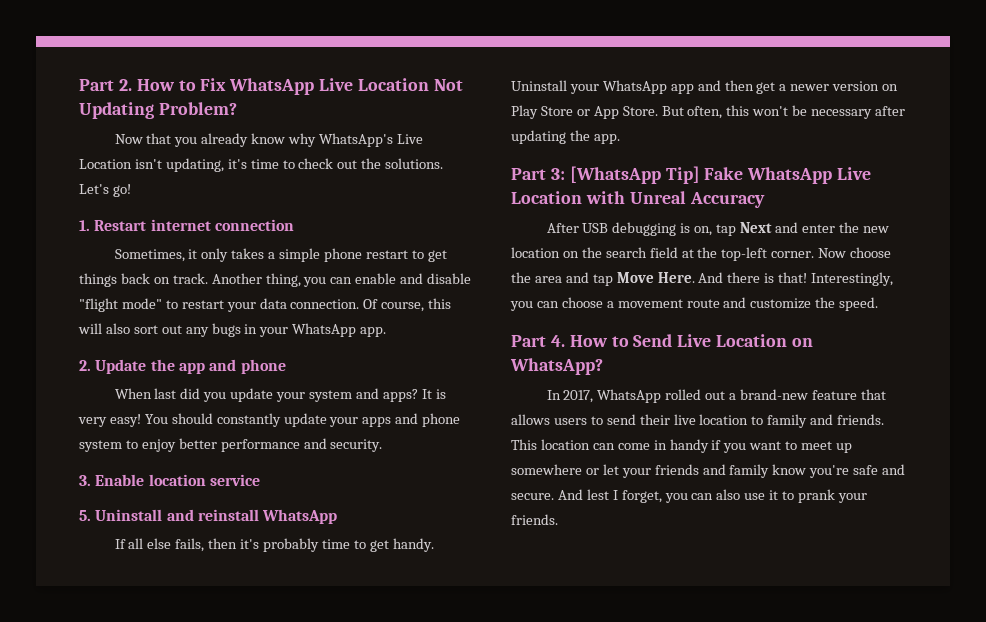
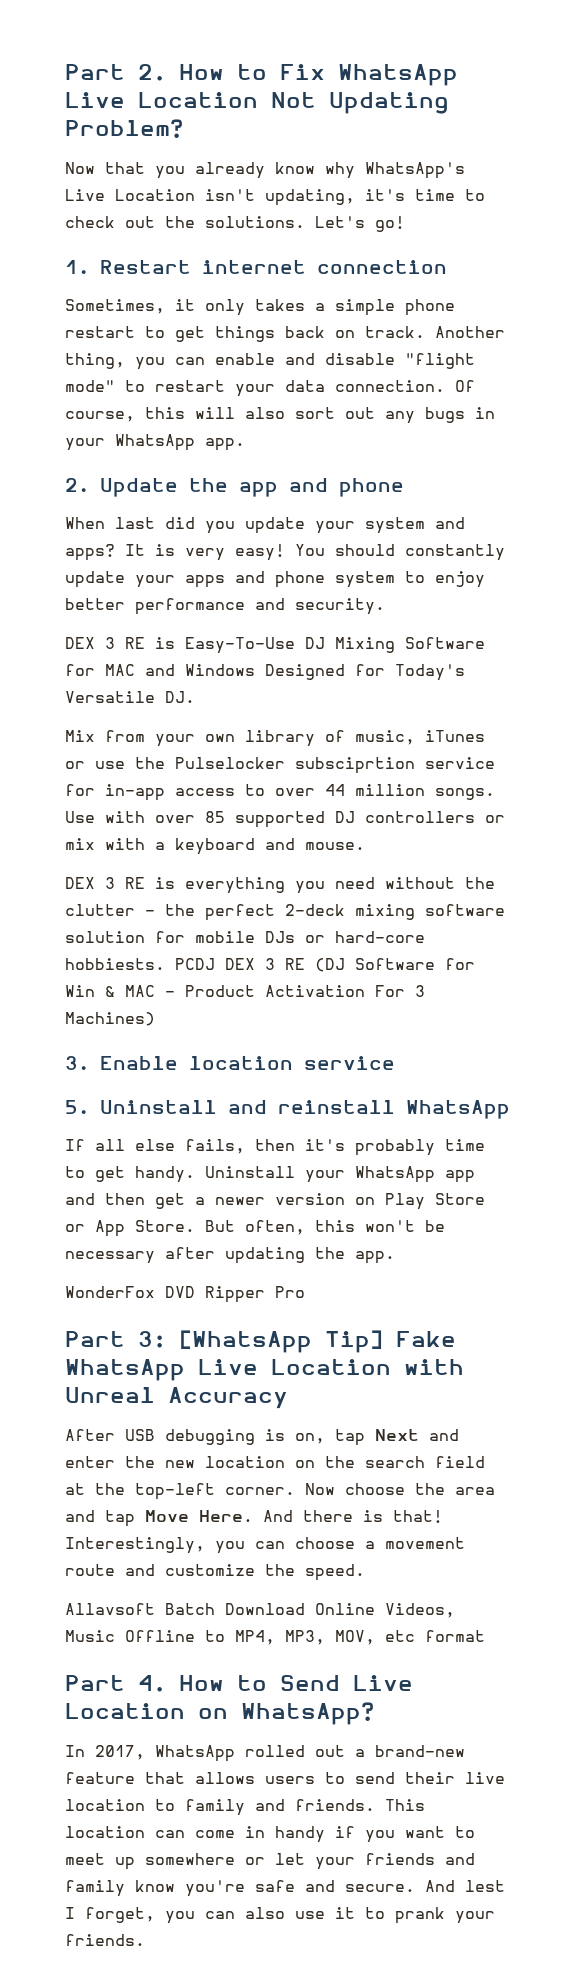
+ DEX 3 RE is Easy-To-Use DJ Mixing Software for MAC and Windows Designed for Today's Versatile DJ.
+ Mix from your own library of music, iTunes or use the Pulselocker subsciprtion service for in-app access to over 44 million songs. Use with over 85 supported DJ controllers or mix with a keyboard and mouse.
+ DEX 3 RE is everything you need without the clutter - the perfect 2-deck mixing software solution for mobile DJs or hard-core hobbiests. PCDJ DEX 3 RE (DJ Software for Win & MAC - Product Activation For 3 Machines)
+ WonderFox DVD Ripper Pro
+ Allavsoft Batch Download Online Videos, Music Offline to MP4, MP3, MOV, etc format

